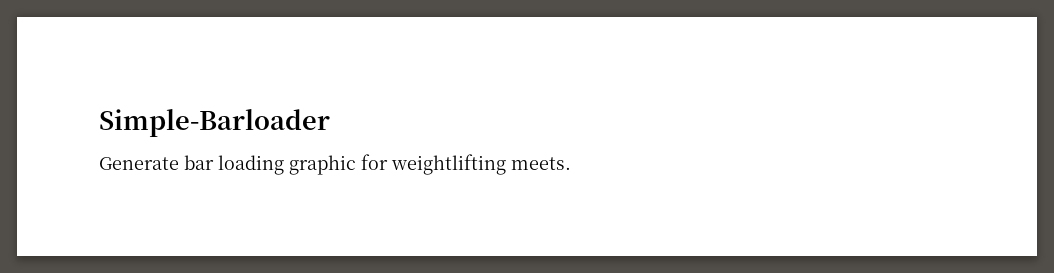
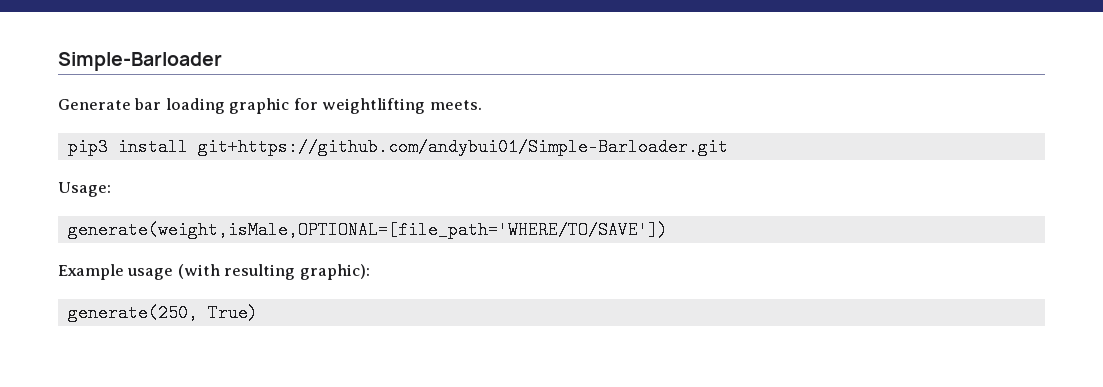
+ pip3 install git+https://github.com/andybui01/Simple-Barloader.git
+ Usage:
+ generate(weight,isMale,OPTIONAL=[file_path='WHERE/TO/SAVE'])
+ Example usage (with resulting graphic):
+ generate(250, True)

